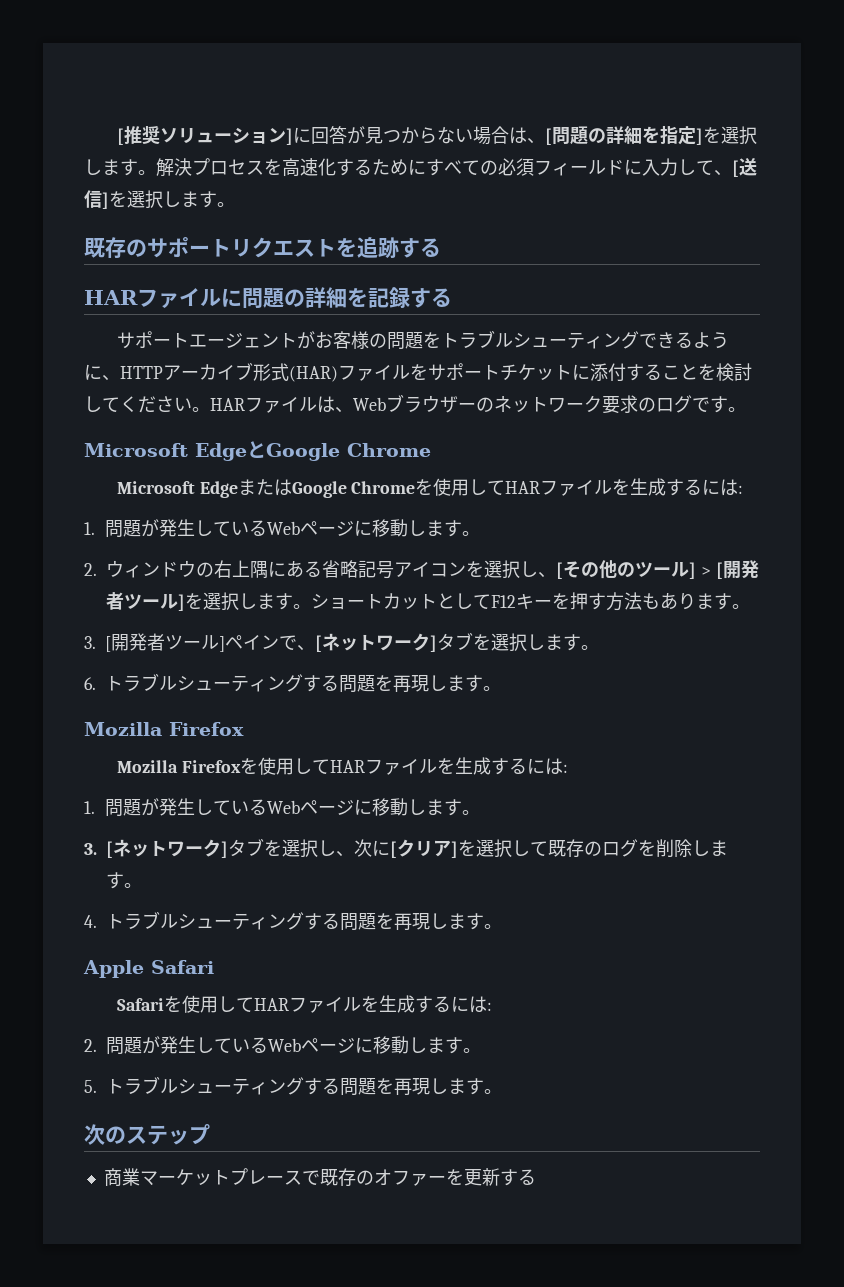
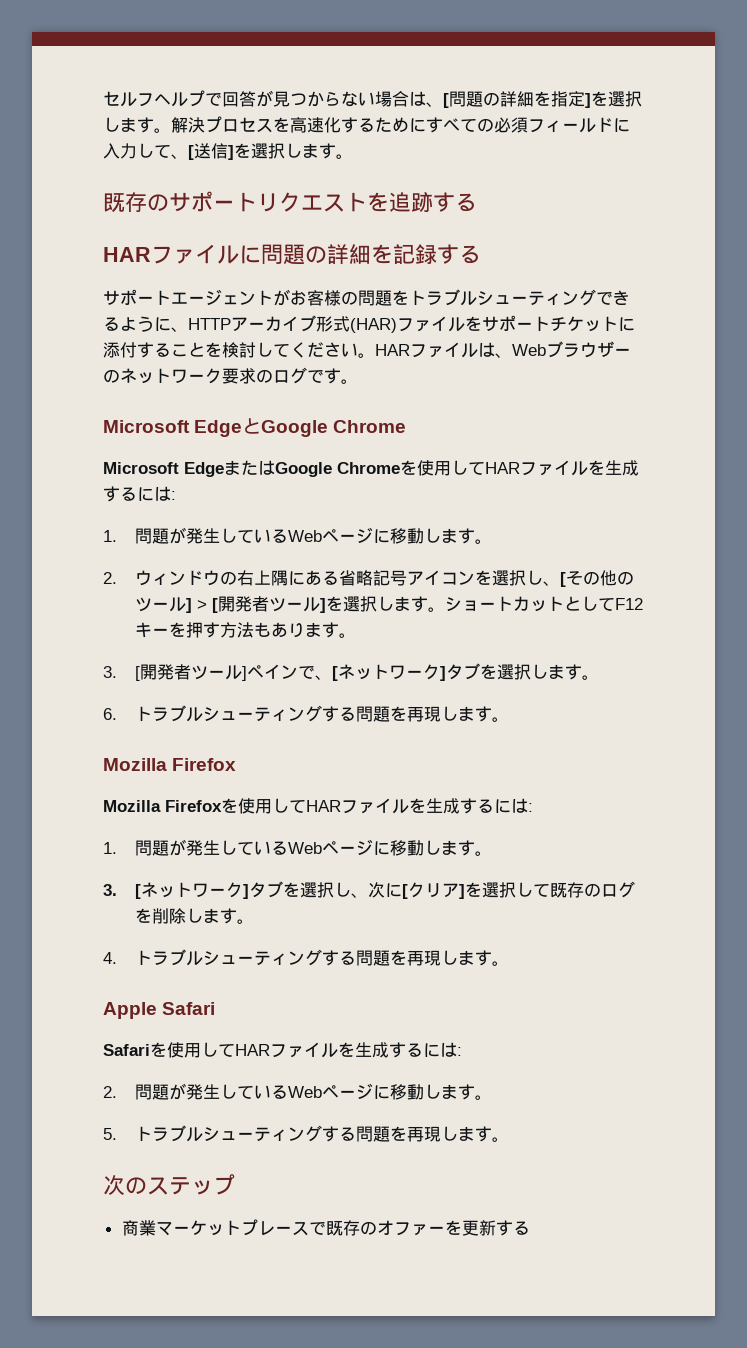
- [推奨ソリューション]に回答が見つからない場合は、[問題の詳細を指定]を選択します。
+ セルフヘルプで回答が見つからない場合は、[問題の詳細を指定]を選択します。

